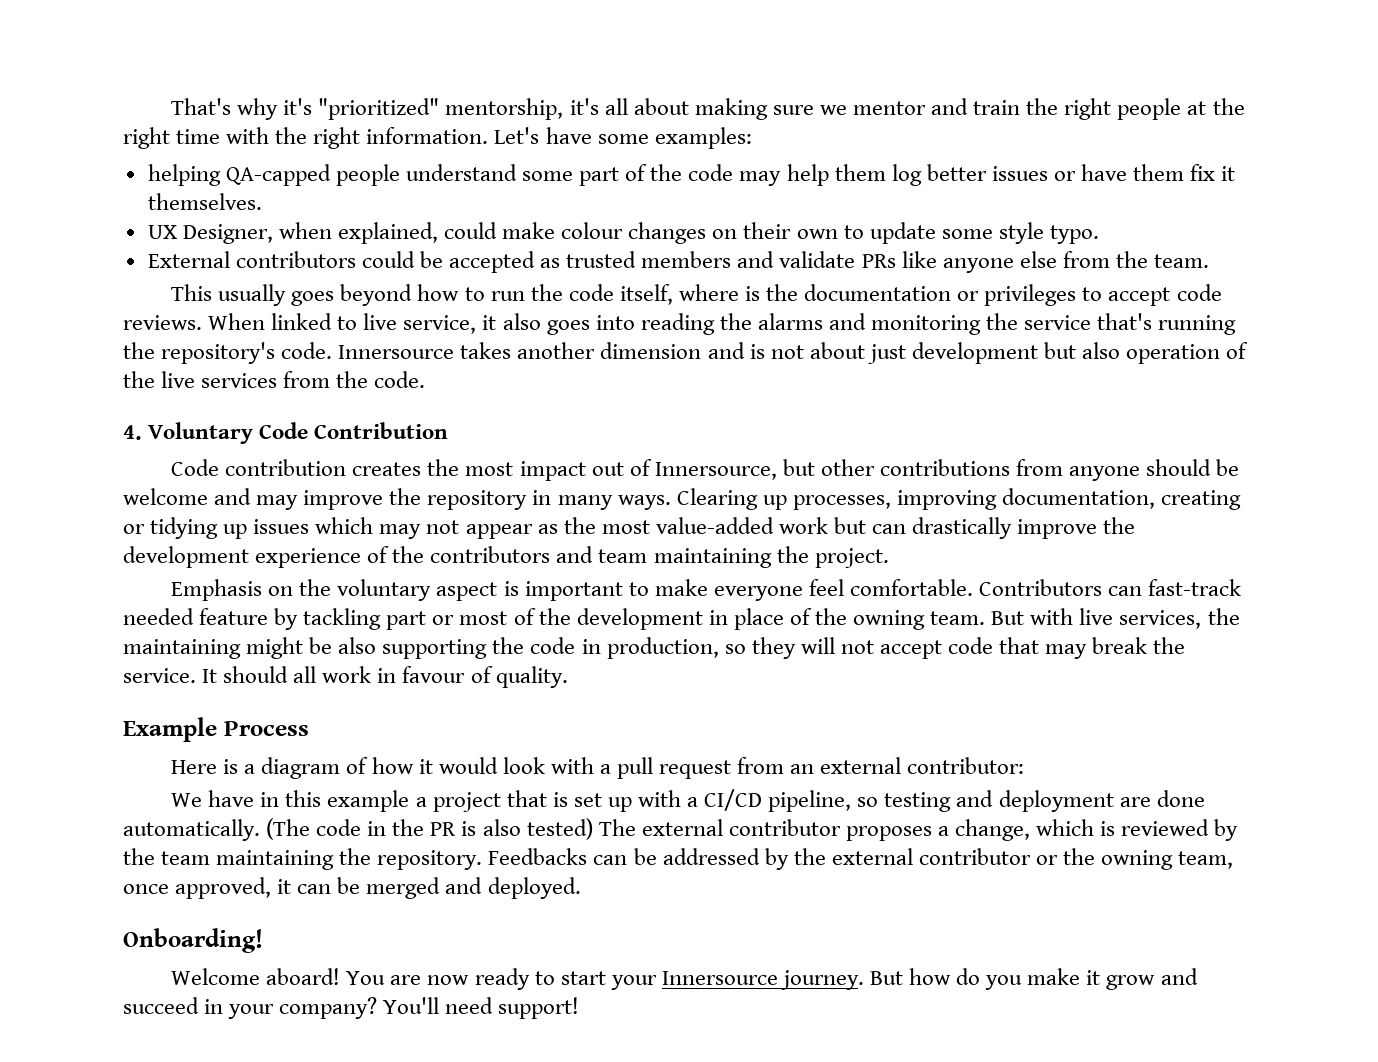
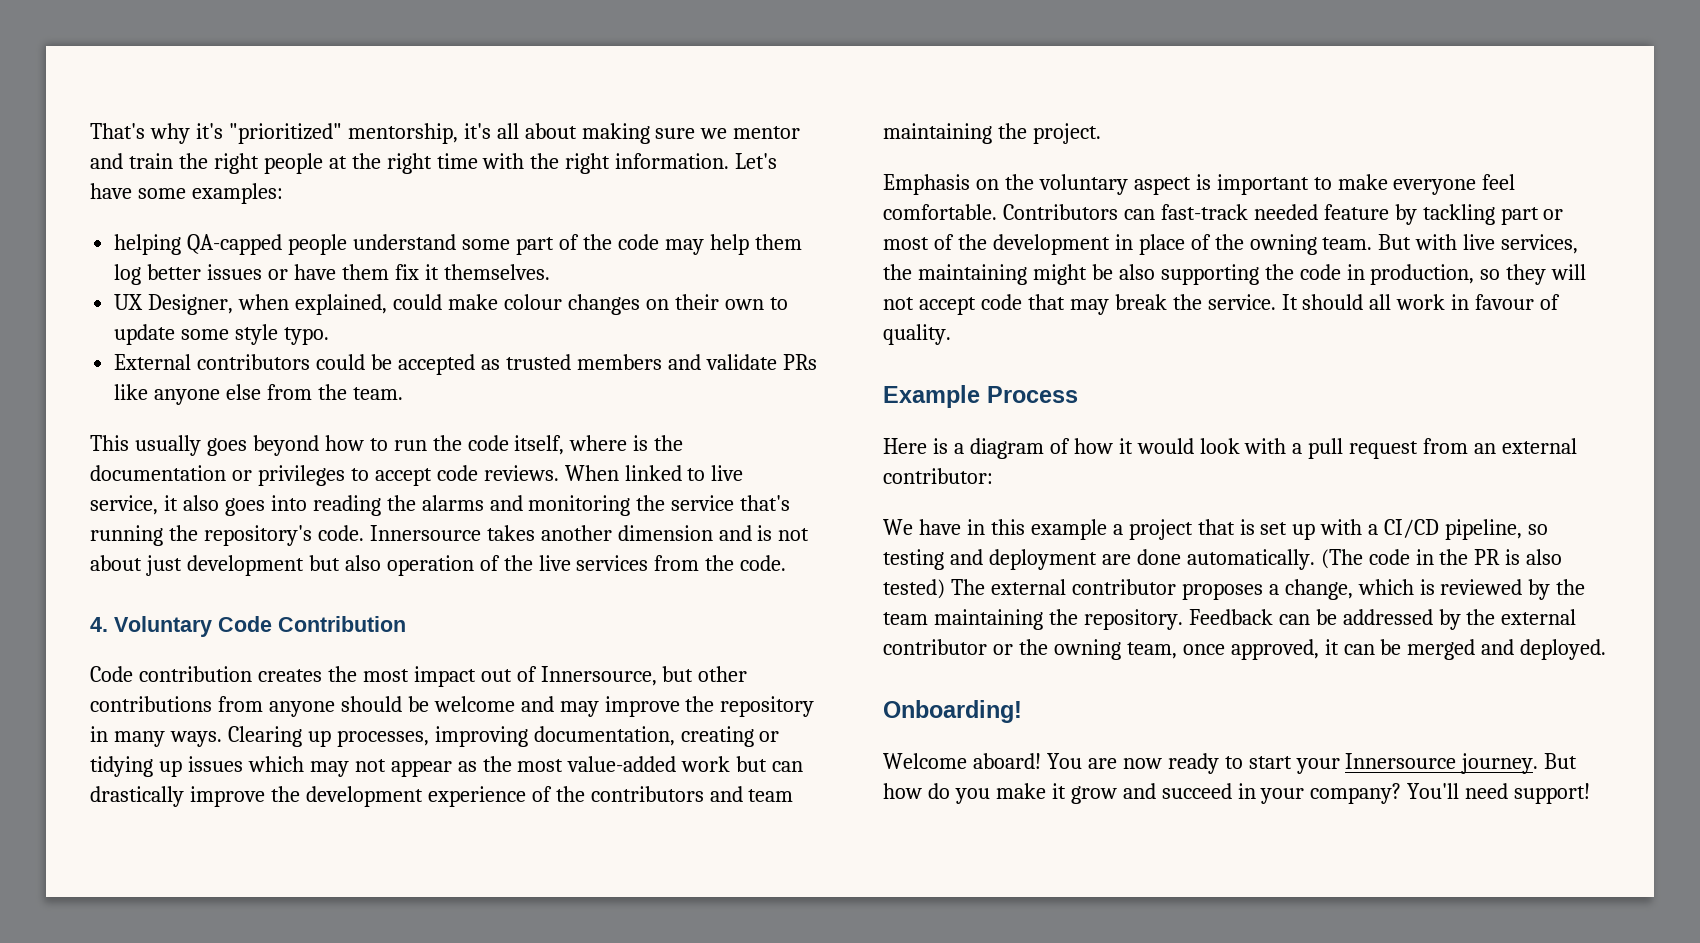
- Feedbacks can be addressed by the external contributor or the owning team, once approved, it can be merged and deployed.
+ Feedback can be addressed by the external contributor or the owning team, once approved, it can be merged and deployed.

